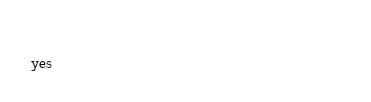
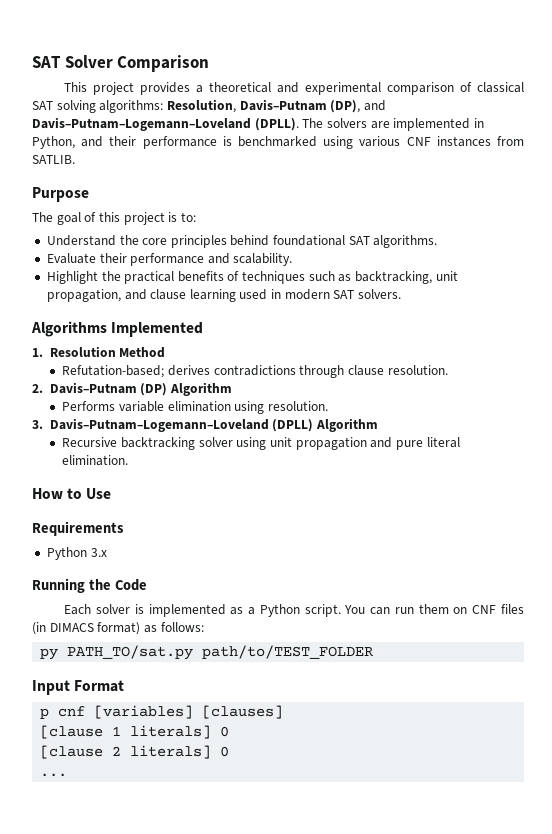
- yes
+ SAT Solver Comparison
+ This project provides a theoretical and experimental comparison of classical SAT solving algorithms: Resolution, Davis–Putnam (DP), and Davis–Putnam–Logemann–Loveland (DPLL). The solvers are implemented in Python, and their performance is benchmarked using various CNF instances from SATLIB.
+ Purpose
+ The goal of this project is to:
+ Understand the core principles behind foundational SAT algorithms.
+ Evaluate their performance and scalability.
+ Highlight the practical benefits of techniques such as backtracking, unit propagation, and clause learning used in modern SAT solvers.
+ Algorithms Implemented
+ 1. Resolution Method
+ Refutation-based; derives contradictions through clause resolution.
+ 2. Davis–Putnam (DP) Algorithm
+ Performs variable elimination using resolution.
+ 3. Davis–Putnam–Logemann–Loveland (DPLL) Algorithm
+ Recursive backtracking solver using unit propagation and pure literal elimination.
+ How to Use
+ Requirements
+ Python 3.x
+ Running the Code
+ Each solver is implemented as a Python script. You can run them on CNF files (in DIMACS format) as follows:
+ py PATH_TO/sat.py path/to/TEST_FOLDER
+ Input Format
+ p cnf [variables] [clauses]
+ [clause 1 literals] 0
+ [clause 2 literals] 0
+ ...

